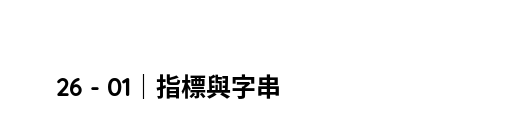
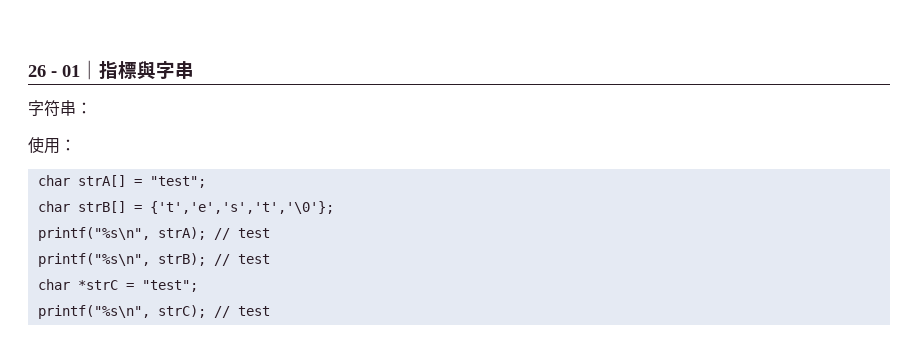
+ 字符串：
+ 使用：
+ char strA[] = "test";
+ char strB[] = {'t','e','s','t','\0'};
+ printf("%s\n", strA); // test
+ printf("%s\n", strB); // test
+ char *strC = "test";
+ printf("%s\n", strC); // test

